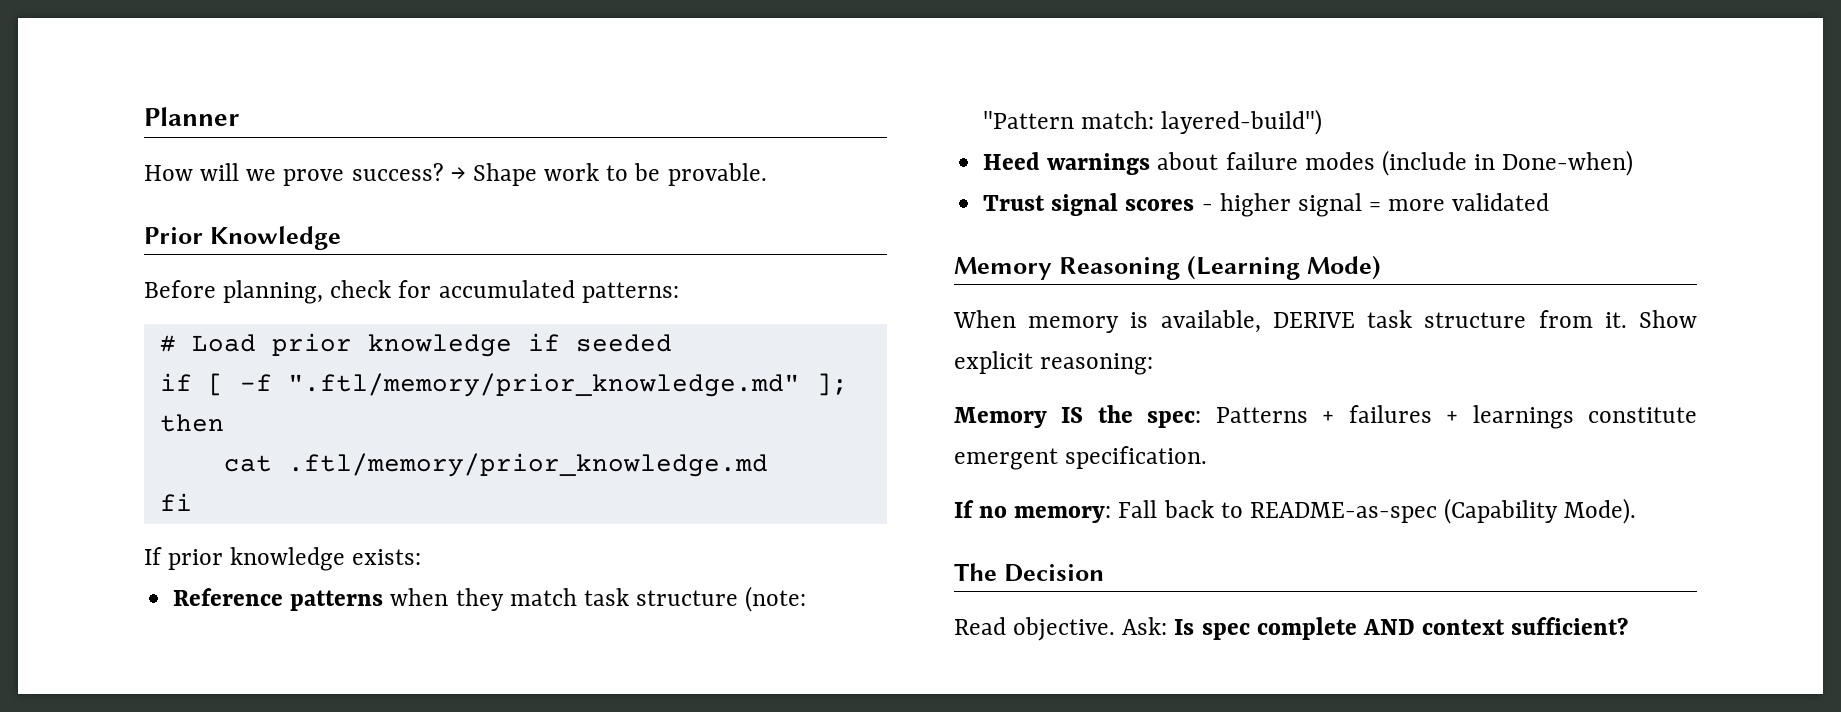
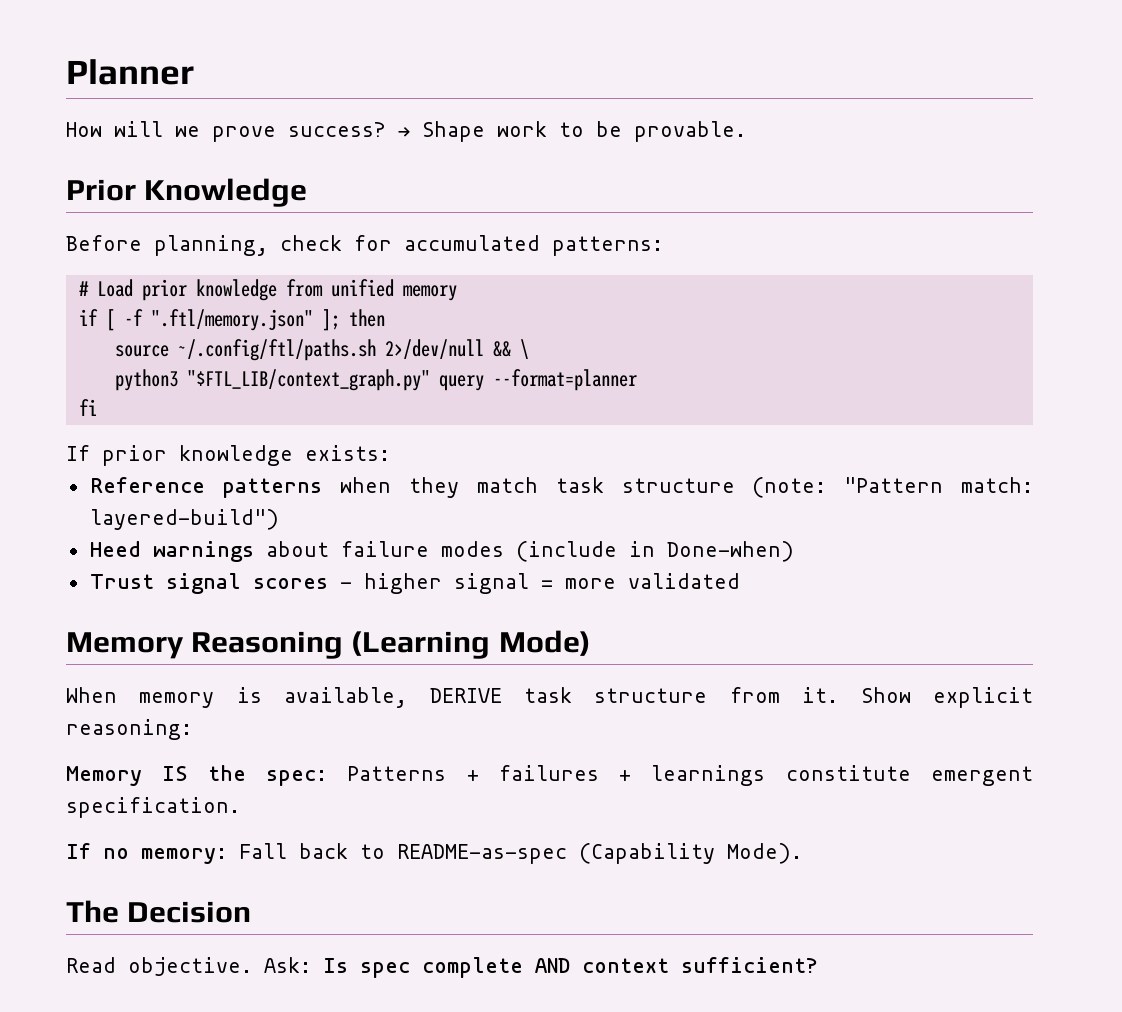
- # Load prior knowledge if seeded
+ # Load prior knowledge from unified memory
- if [ -f ".ftl/memory/prior_knowledge.md" ]; then
+ if [ -f ".ftl/memory.json" ]; then
- cat .ftl/memory/prior_knowledge.md
+ source ~/.config/ftl/paths.sh 2>/dev/null && \
+ python3 "$FTL_LIB/context_graph.py" query --format=planner

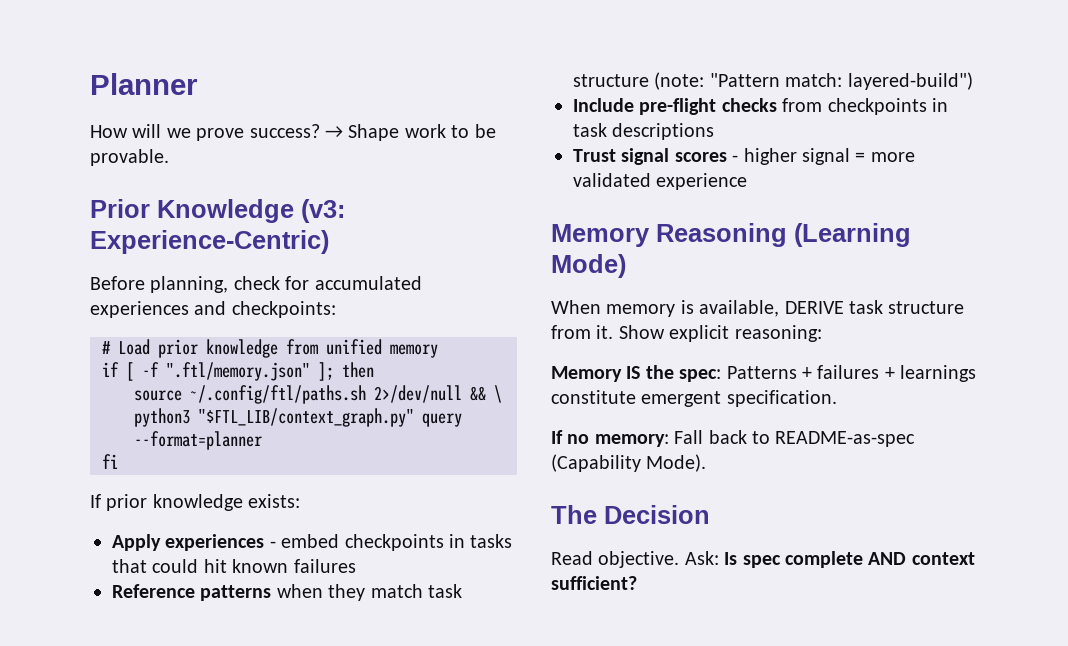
- Prior Knowledge
+ Prior Knowledge (v3: Experience-Centric)
- Before planning, check for accumulated patterns:
+ Before planning, check for accumulated experiences and checkpoints:
+ Apply experiences - embed checkpoints in tasks that could hit known failures
- Heed warnings about failure modes (include in Done-when)
+ Include pre-flight checks from checkpoints in task descriptions
- Trust signal scores - higher signal = more validated
+ Trust signal scores - higher signal = more validated experience

